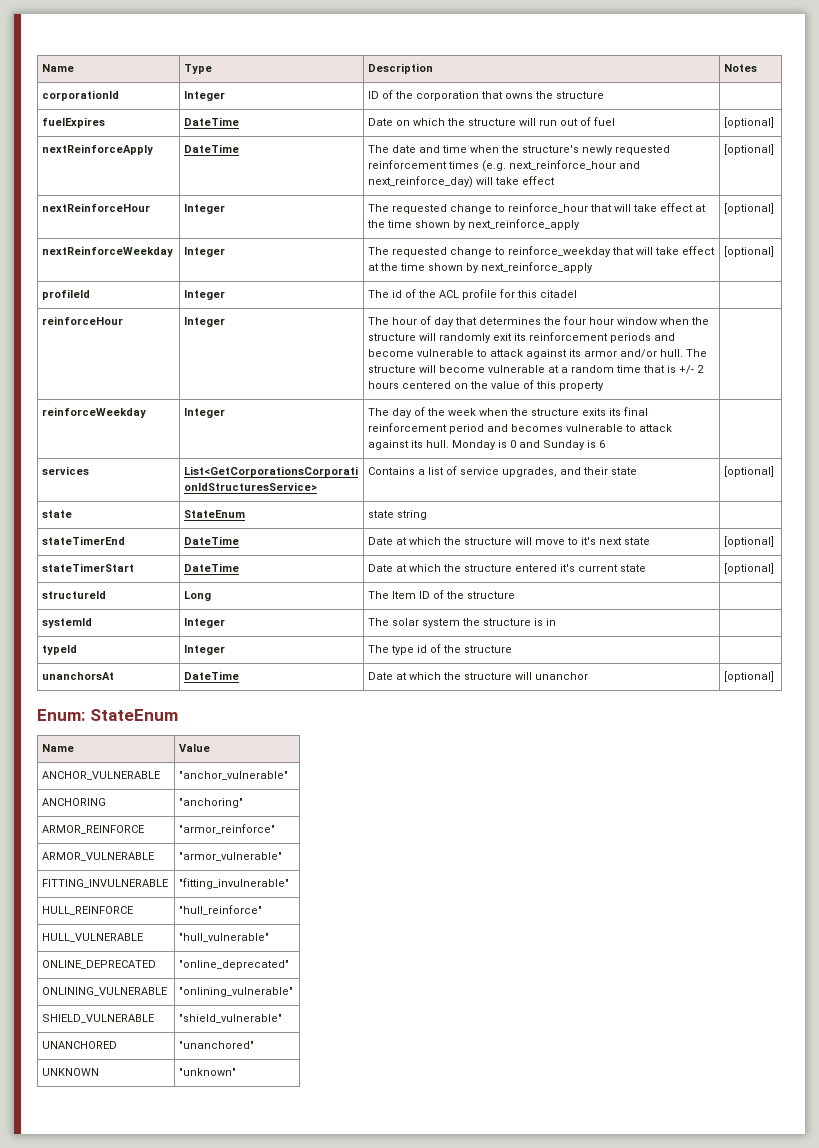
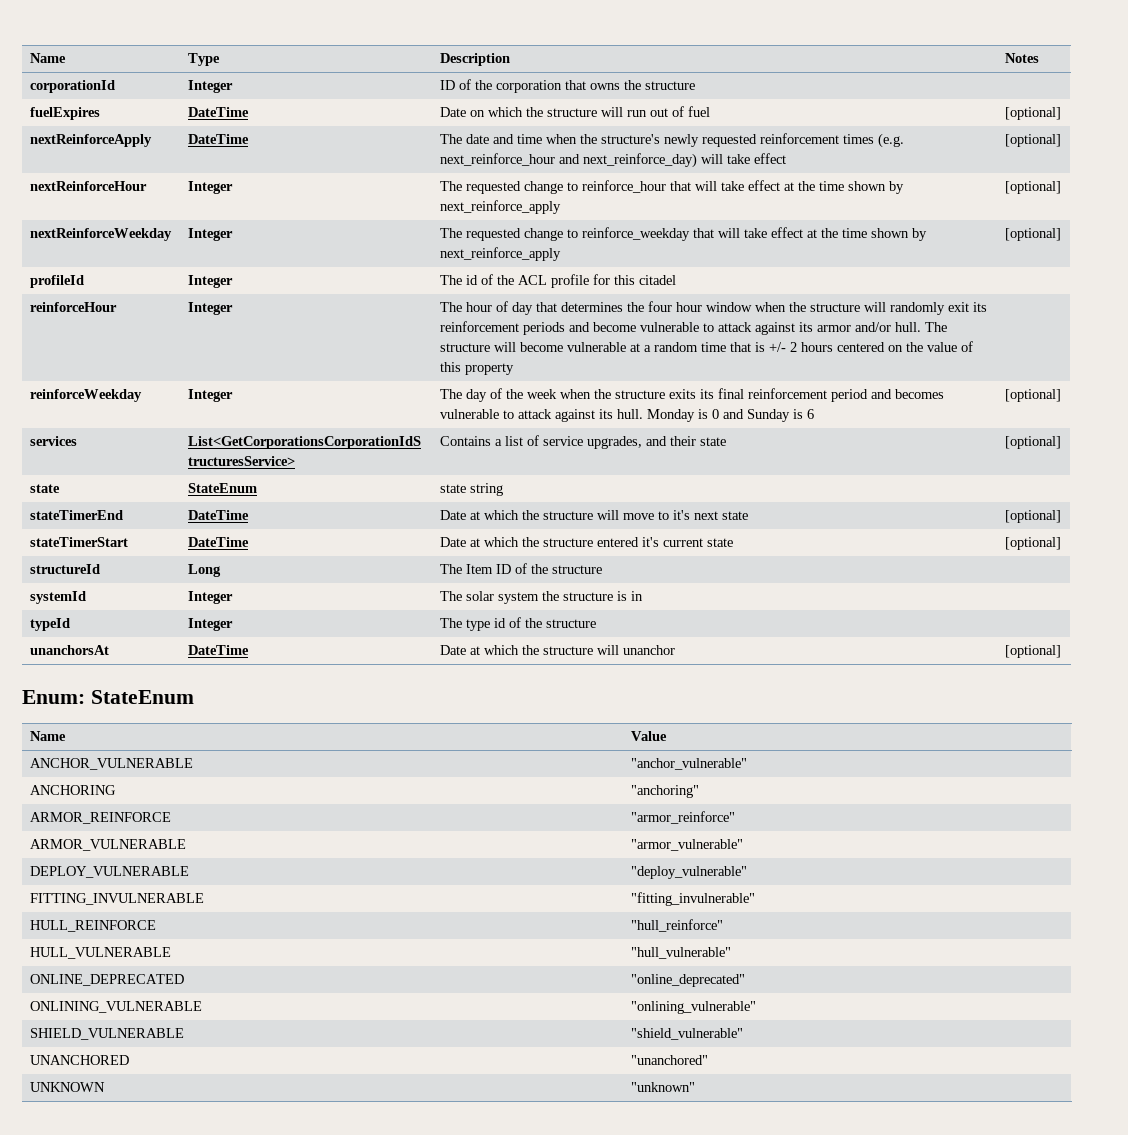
- reinforceWeekday | Integer | The day of the week when the structure exits its final reinforcement period and becomes vulnerable to attack against its hull. Monday is 0 and Sunday is 6 |
+ reinforceWeekday | Integer | The day of the week when the structure exits its final reinforcement period and becomes vulnerable to attack against its hull. Monday is 0 and Sunday is 6 | [optional]
+ DEPLOY_VULNERABLE | "deploy_vulnerable"

